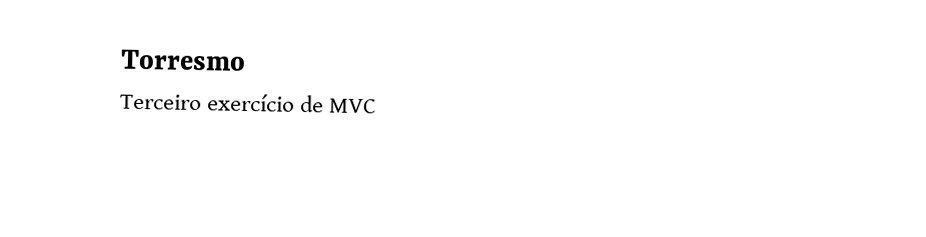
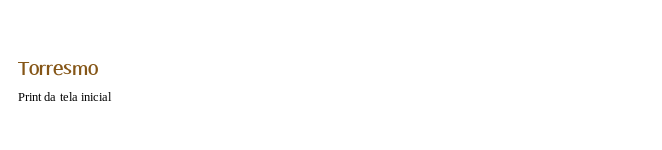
- Terceiro exercício de MVC
+ Print da tela inicial

